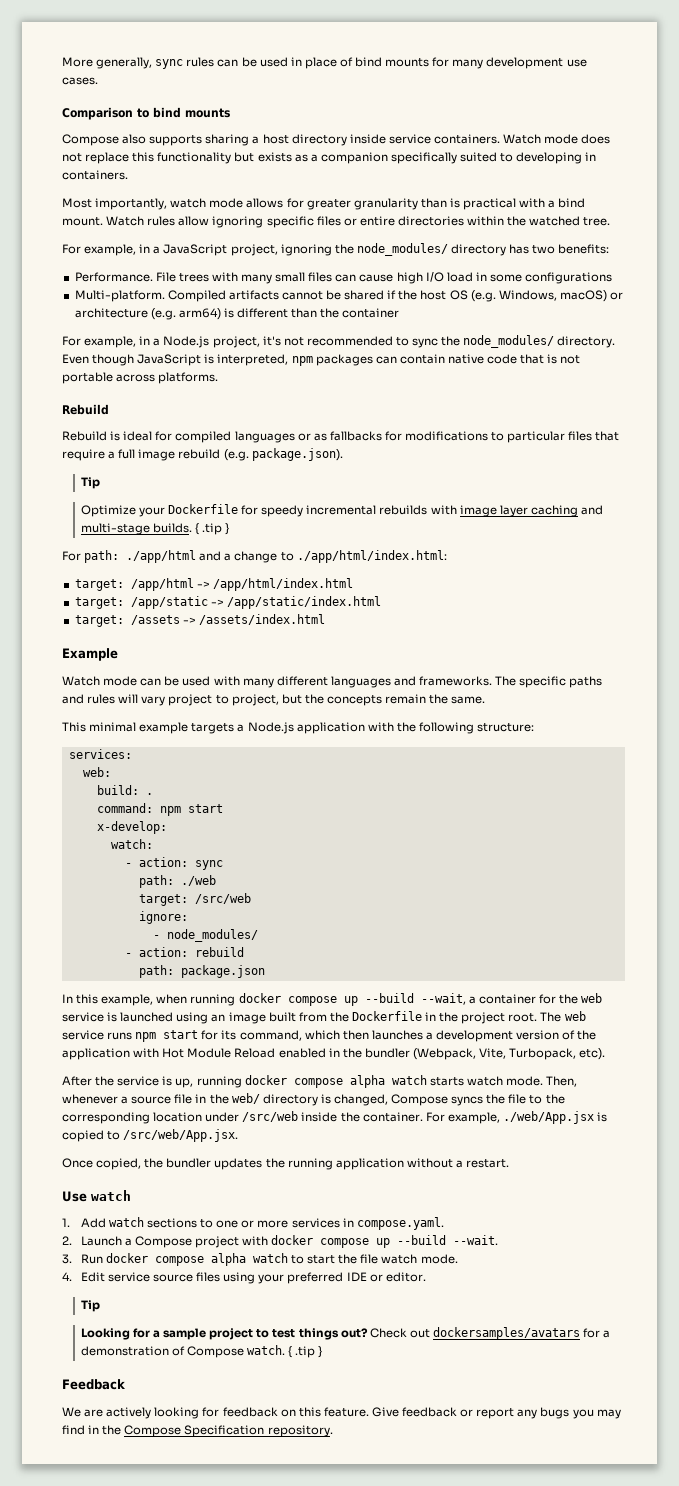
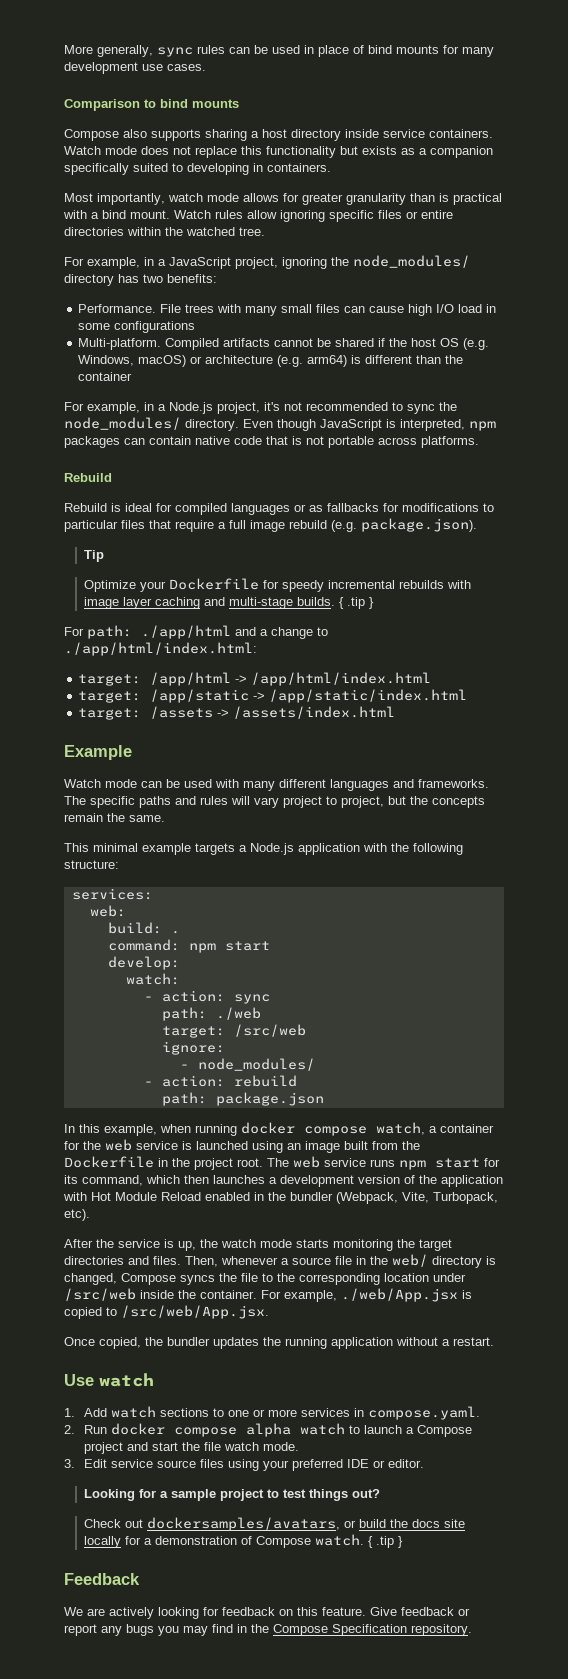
- x-develop:
+ develop:
- In this example, when running docker compose up --build --wait, a container for the web service is launched using an image built from the Dockerfile in the project root.
+ In this example, when running docker compose watch, a container for the web service is launched using an image built from the Dockerfile in the project root.
- After the service is up, running docker compose alpha watch starts watch mode.
+ After the service is up, the watch mode starts monitoring the target directories and files.
- 2. Launch a Compose project with docker compose up --build --wait.
- 3. Run docker compose alpha watch to start the file watch mode.
+ 2. Run docker compose alpha watch to launch a Compose project and start the file watch mode.
- 4. Edit service source files using your preferred IDE or editor.
- Tip
+ 3. Edit service source files using your preferred IDE or editor.
- Looking for a sample project to test things out? Check out dockersamples/avatars for a demonstration of Compose watch.
+ Looking for a sample project to test things out?
+ Check out dockersamples/avatars, or build the docs site locally for a demonstration of Compose watch.

